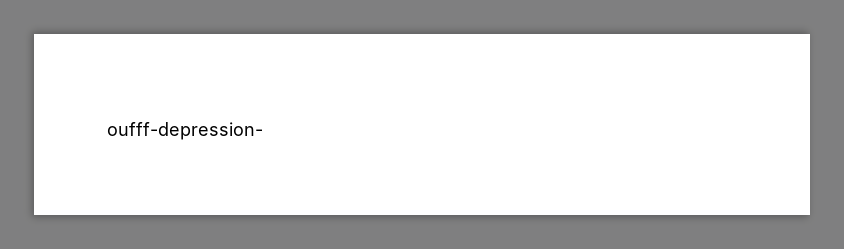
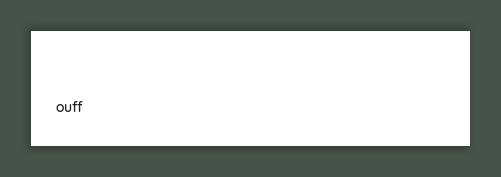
- oufff-depression-
+ ouff

